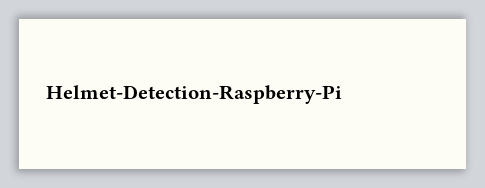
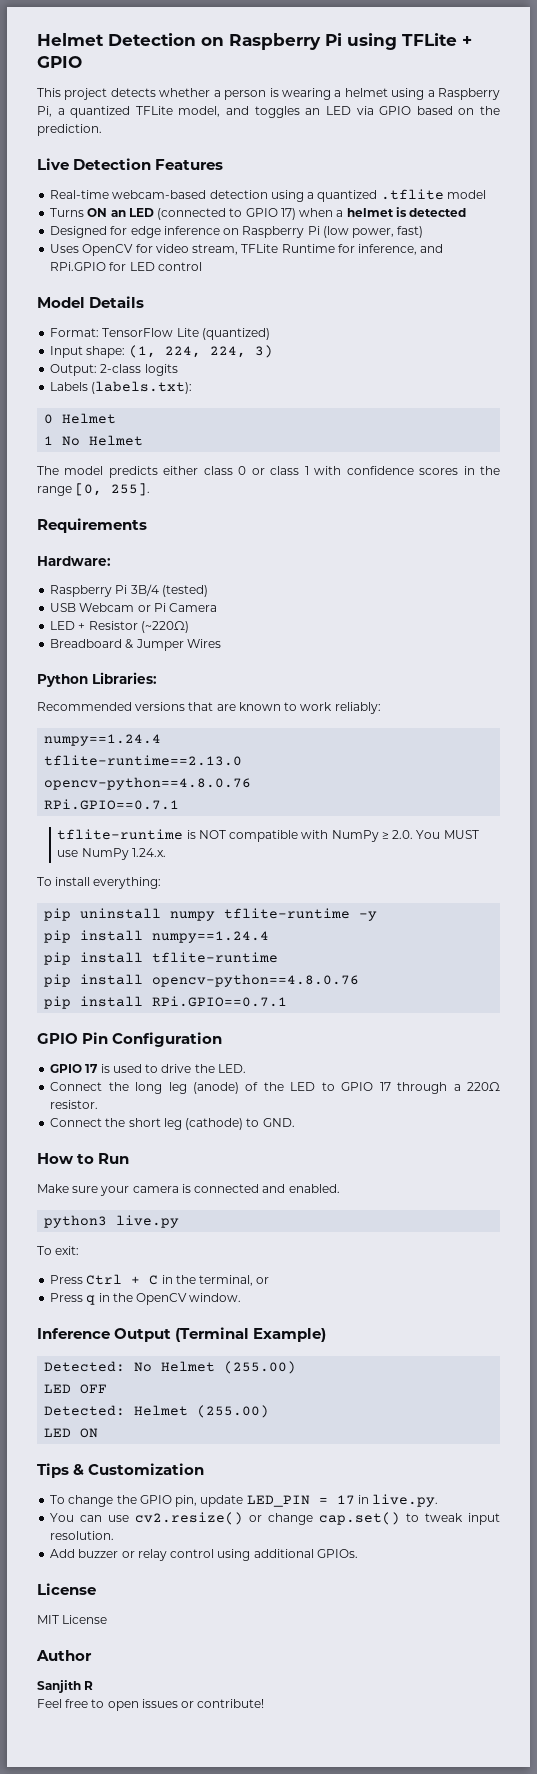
- Helmet-Detection-Raspberry-Pi
+ Helmet Detection on Raspberry Pi using TFLite + GPIO
+ This project detects whether a person is wearing a helmet using a Raspberry Pi, a quantized TFLite model, and toggles an LED via GPIO based on the prediction.
+ Live Detection Features
+ Real-time webcam-based detection using a quantized .tflite model
+ Turns ON an LED (connected to GPIO 17) when a helmet is detected
+ Designed for edge inference on Raspberry Pi (low power, fast)
+ Uses OpenCV for video stream, TFLite Runtime for inference, and RPi.GPIO for LED control
+ Model Details
+ Format: TensorFlow Lite (quantized)
+ Input shape: (1, 224, 224, 3)
+ Output: 2-class logits
+ Labels (labels.txt):
+ 0 Helmet
+ 1 No Helmet
+ The model predicts either class 0 or class 1 with confidence scores in the range [0, 255].
+ Requirements
+ Hardware:
+ Raspberry Pi 3B/4 (tested)
+ USB Webcam or Pi Camera
+ LED + Resistor (~220Ω)
+ Breadboard & Jumper Wires
+ Python Libraries:
+ Recommended versions that are known to work reliably:
+ numpy==1.24.4
+ tflite-runtime==2.13.0
+ opencv-python==4.8.0.76
+ RPi.GPIO==0.7.1
+ tflite-runtime is NOT compatible with NumPy ≥ 2.0. You MUST use NumPy 1.24.x.
+ To install everything:
+ pip uninstall numpy tflite-runtime -y
+ pip install numpy==1.24.4
+ pip install tflite-runtime
+ pip install opencv-python==4.8.0.76
+ pip install RPi.GPIO==0.7.1
+ GPIO Pin Configuration
+ GPIO 17 is used to drive the LED.
+ Connect the long leg (anode) of the LED to GPIO 17 through a 220Ω resistor.
+ Connect the short leg (cathode) to GND.
+ How to Run
+ Make sure your camera is connected and enabled.
+ python3 live.py
+ To exit:
+ Press Ctrl + C in the terminal, or
+ Press q in the OpenCV window.
+ Inference Output (Terminal Example)
+ Detected: No Helmet (255.00)
+ LED OFF
+ Detected: Helmet (255.00)
+ LED ON
+ Tips & Customization
+ To change the GPIO pin, update LED_PIN = 17 in live.py.
+ You can use cv2.resize() or change cap.set() to tweak input resolution.
+ Add buzzer or relay control using additional GPIOs.
+ License
+ MIT License
+ Author
+ Sanjith R
+ Feel free to open issues or contribute!

